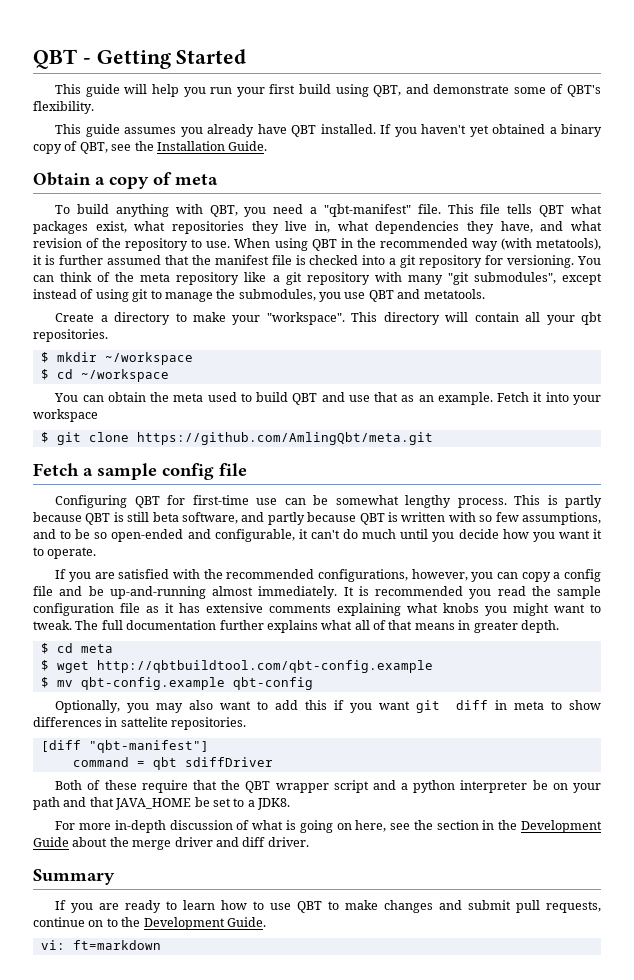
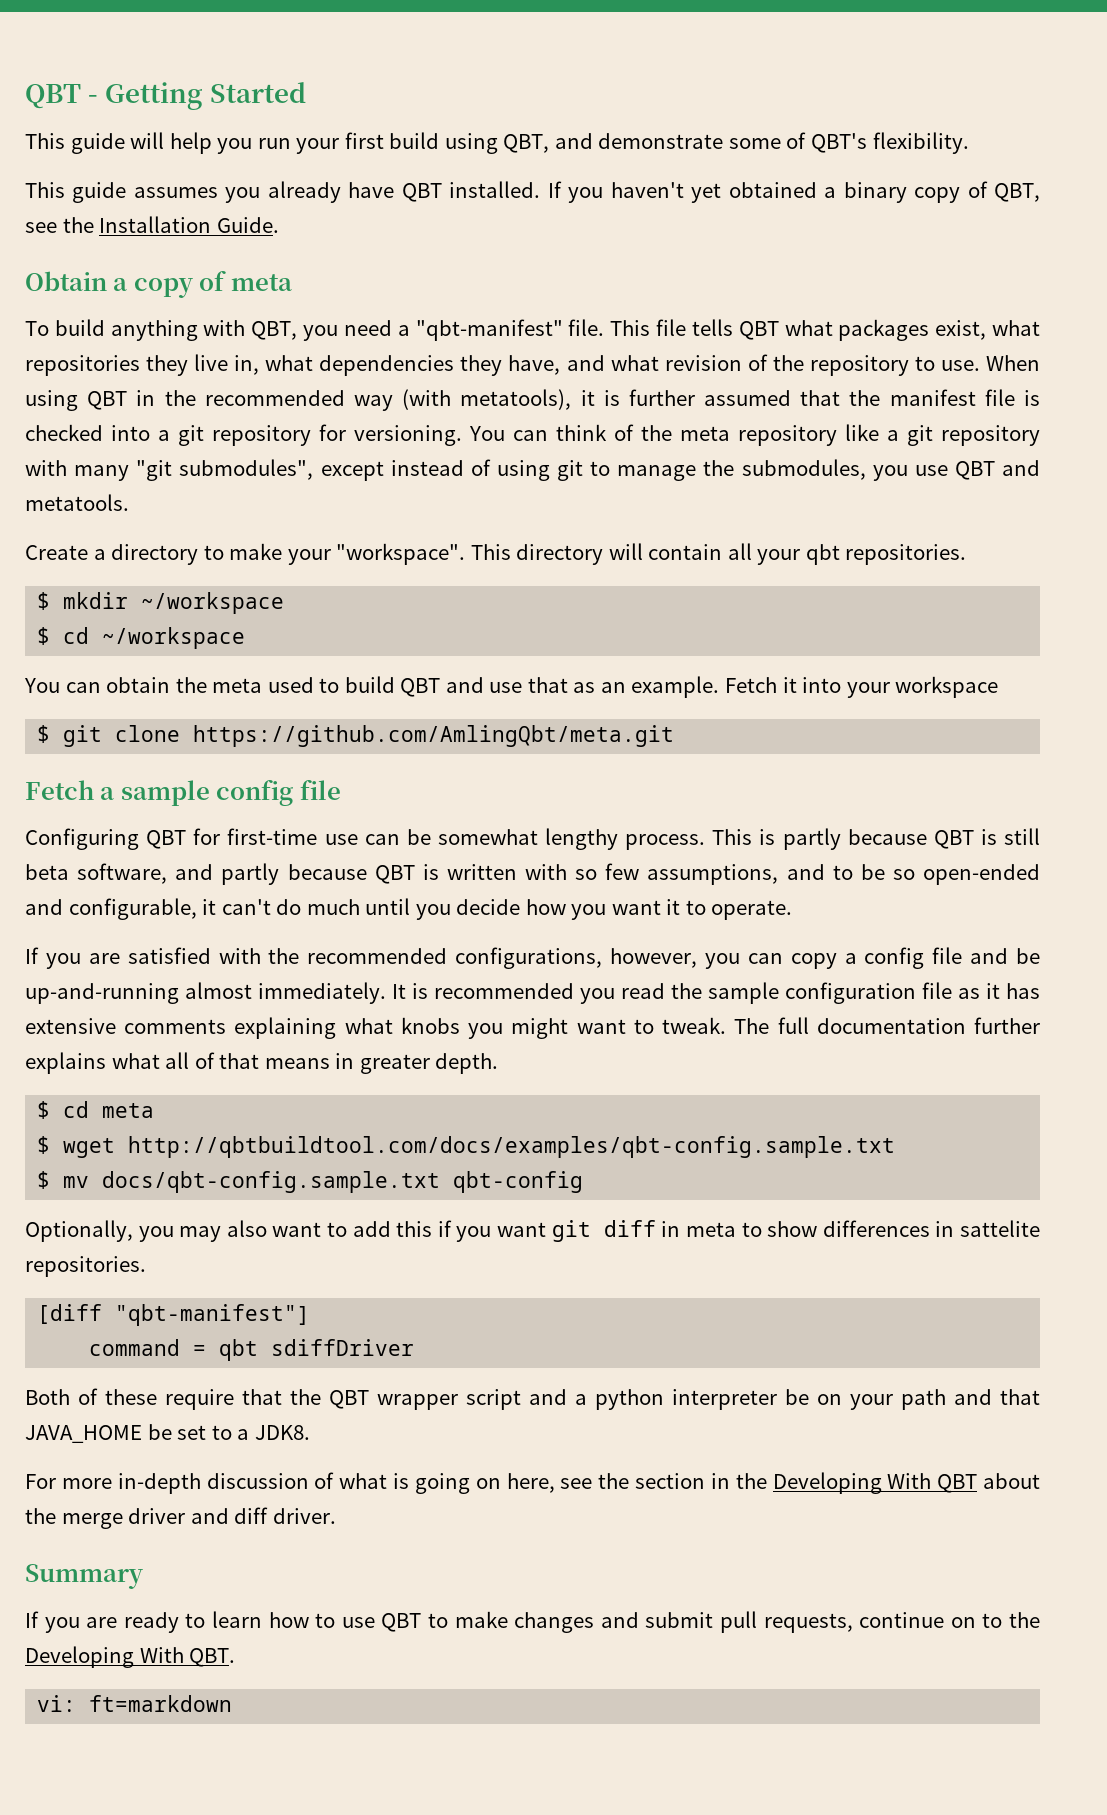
- $ wget http://qbtbuildtool.com/qbt-config.example
+ $ wget http://qbtbuildtool.com/docs/examples/qbt-config.sample.txt
- $ mv qbt-config.example qbt-config
+ $ mv docs/qbt-config.sample.txt qbt-config
- For more in-depth discussion of what is going on here, see the section in the Development Guide about the merge driver and diff driver.
+ For more in-depth discussion of what is going on here, see the section in the Developing With QBT about the merge driver and diff driver.
- If you are ready to learn how to use QBT to make changes and submit pull requests, continue on to the Development Guide.
+ If you are ready to learn how to use QBT to make changes and submit pull requests, continue on to the Developing With QBT.

